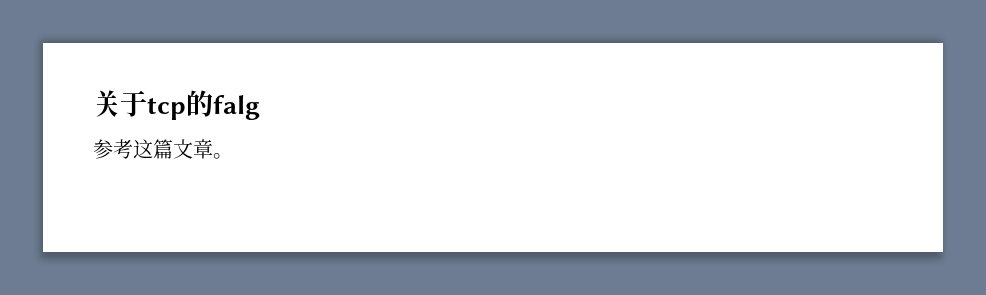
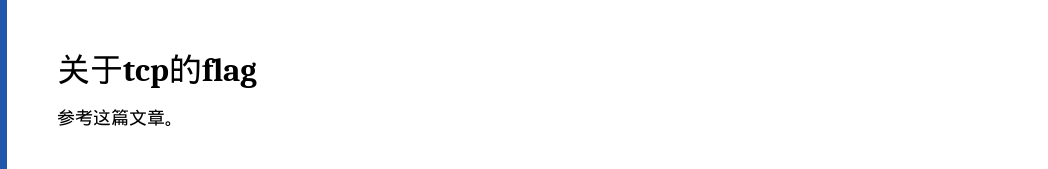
- 关于tcp的falg
+ 关于tcp的flag

